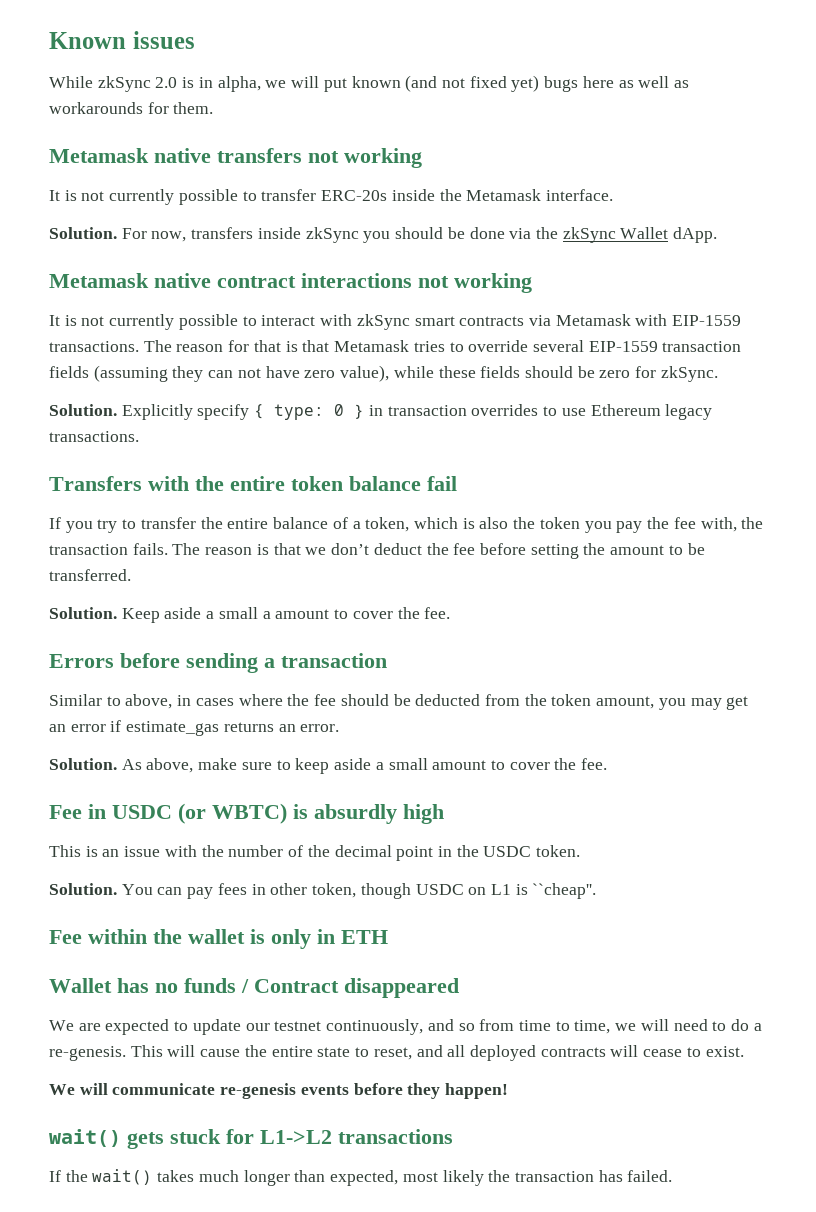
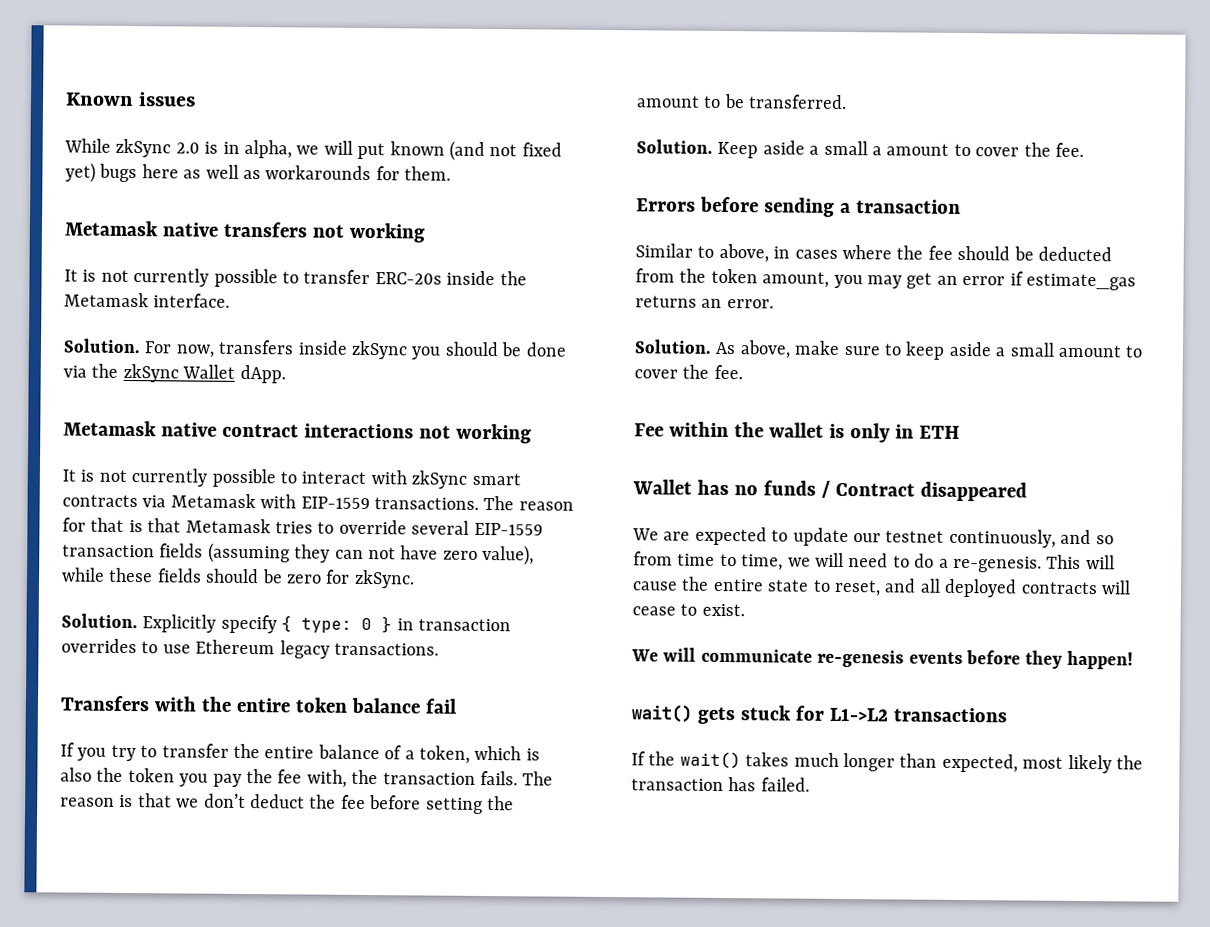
- Fee in USDC (or WBTC) is absurdly high
- This is an issue with the number of the decimal point in the USDC token.
- Solution. You can pay fees in other token, though USDC on L1 is ``cheap''.

